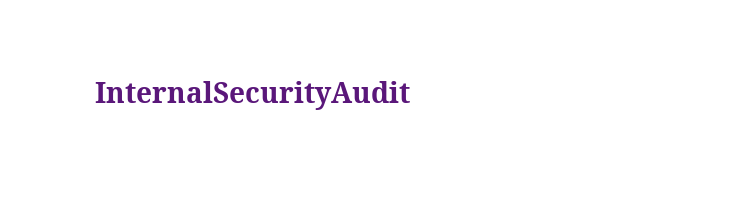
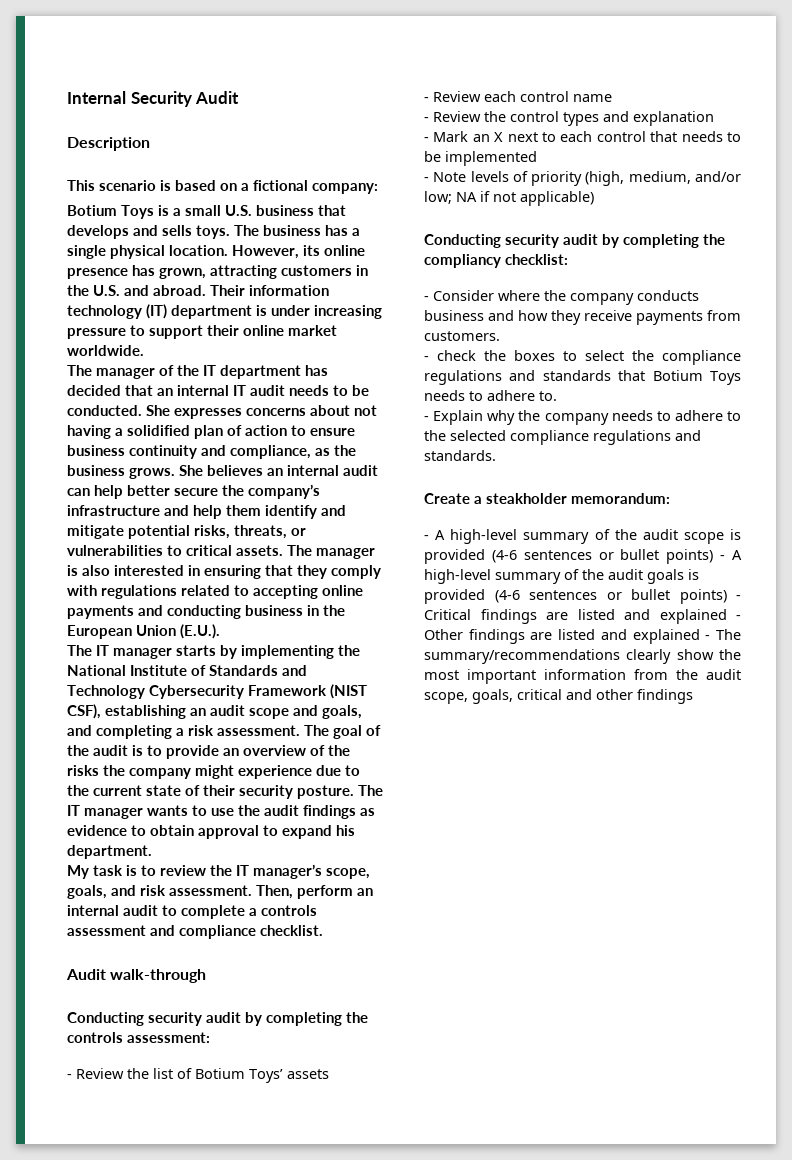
- InternalSecurityAudit
+ Internal Security Audit
+ Description
+ This scenario is based on a fictional company:
+ Botium Toys is a small U.S. business that develops and sells toys. The business has a single physical location. However, its online presence has grown, attracting customers in the U.S. and abroad. Their information technology (IT) department is under increasing pressure to support their online market worldwide.
+ The manager of the IT department has decided that an internal IT audit needs to be conducted. She expresses concerns about not having a solidified plan of action to ensure business continuity and compliance, as the business grows. She believes an internal audit can help better secure the company’s infrastructure and help them identify and mitigate potential risks, threats, or vulnerabilities to critical assets. The manager is also interested in ensuring that they comply with regulations related to accepting online payments and conducting business in the European Union (E.U.).
+ The IT manager starts by implementing the National Institute of Standards and Technology Cybersecurity Framework (NIST CSF), establishing an audit scope and goals, and completing a risk assessment. The goal of the audit is to provide an overview of the risks the company might experience due to the current state of their security posture. The IT manager wants to use the audit findings as evidence to obtain approval to expand his department.
+ My task is to review the IT manager’s scope, goals, and risk assessment. Then, perform an internal audit to complete a controls assessment and compliance checklist.
+ Audit walk-through
+ Conducting security audit by completing the controls assessment:
+ - Review the list of Botium Toys’ assets
+ - Review each control name
+ - Review the control types and explanation
+ - Mark an X next to each control that needs to be implemented
+ - Note levels of priority (high, medium, and/or low; NA if not applicable)
+ Conducting security audit by completing the compliancy checklist:
+ - Consider where the company conducts business and how they receive payments from customers.
+ - check the boxes to select the compliance regulations and standards that Botium Toys needs to adhere to.
+ - Explain why the company needs to adhere to the selected compliance regulations and standards.
+ Create a steakholder memorandum:
+ - A high-level summary of the audit scope is provided (4-6 sentences or bullet points) - A high-level summary of the audit goals is provided (4-6 sentences or bullet points) - Critical findings are listed and explained - Other findings are listed and explained - The summary/recommendations clearly show the most important information from the audit scope, goals, critical and other findings

